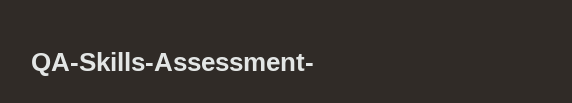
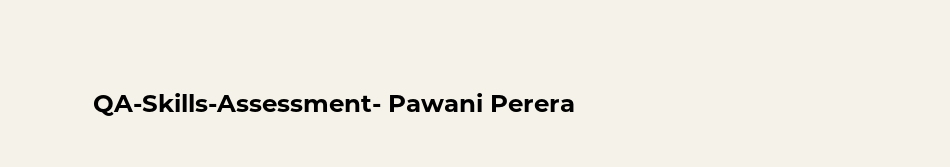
- QA-Skills-Assessment-
+ QA-Skills-Assessment- Pawani Perera

